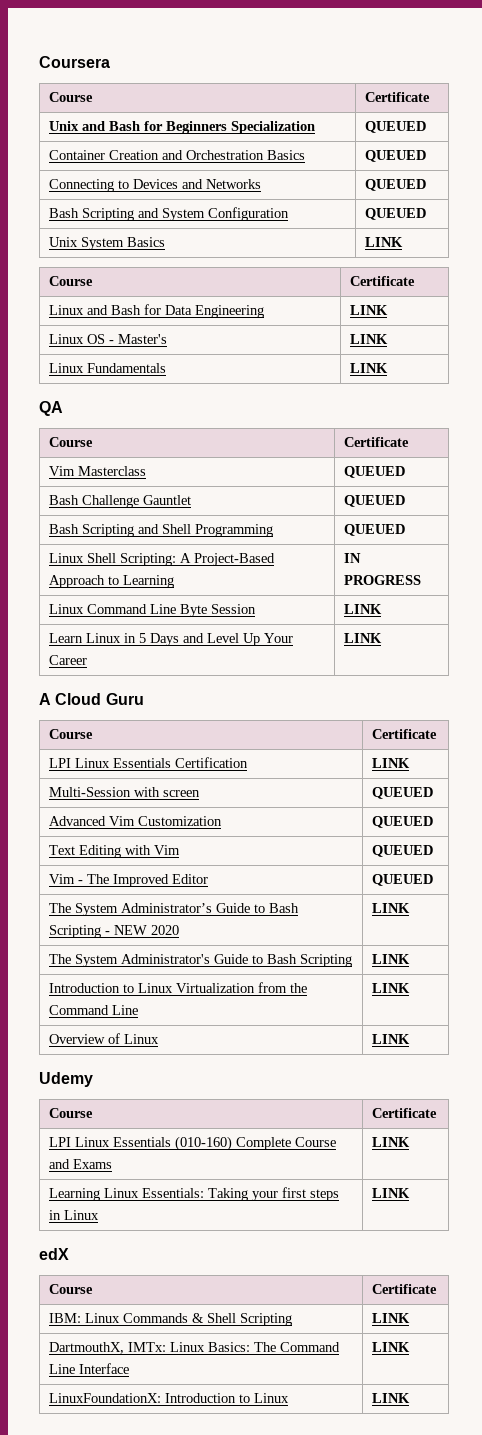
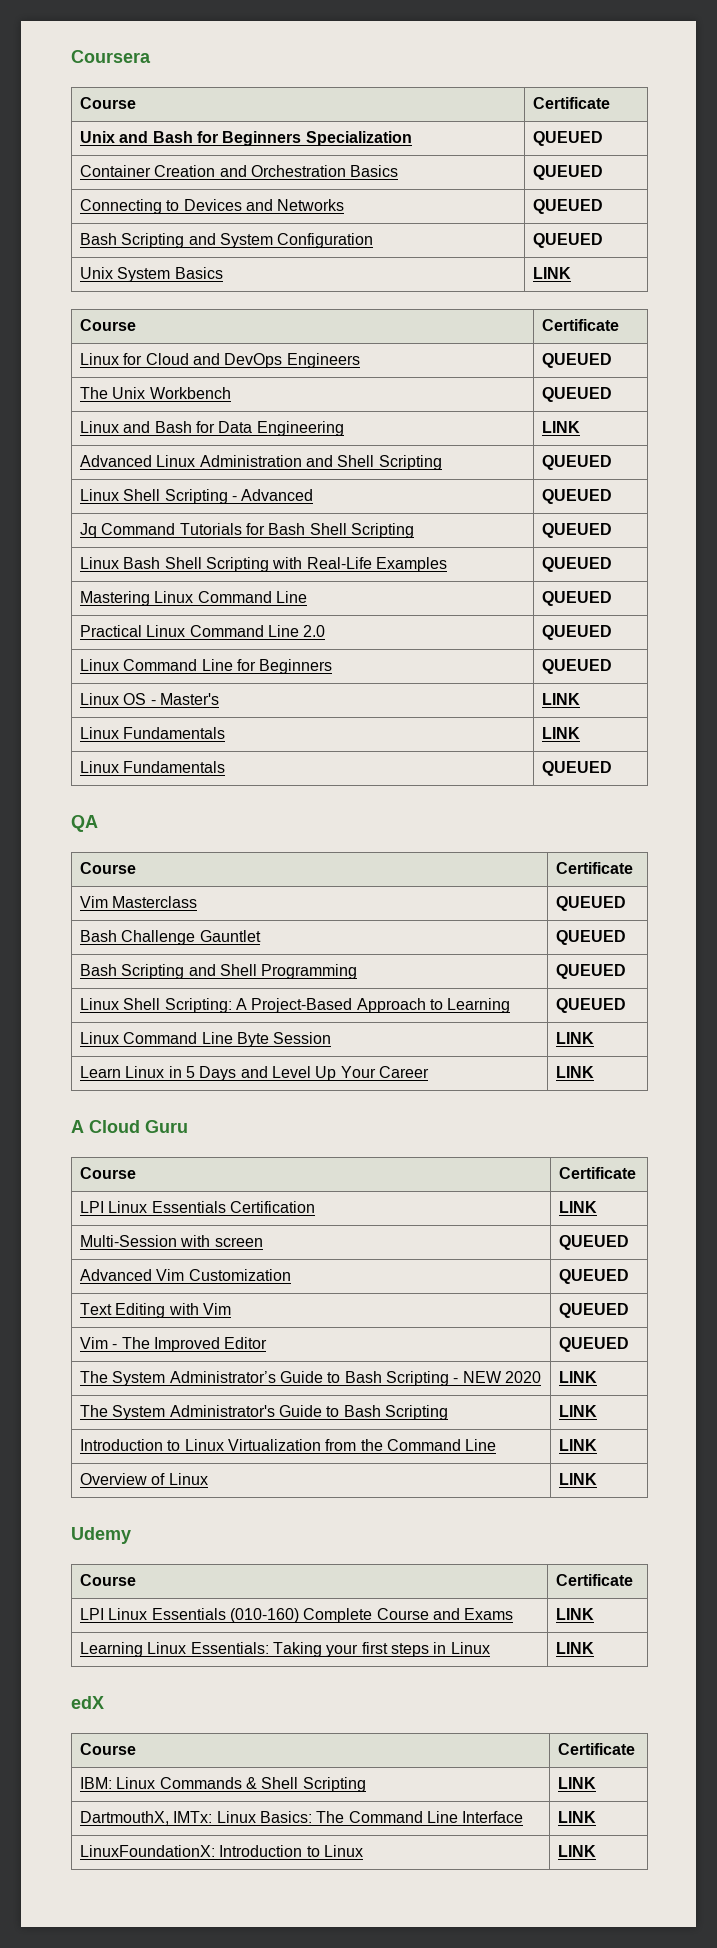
+ Linux for Cloud and DevOps Engineers | QUEUED
+ The Unix Workbench | QUEUED
+ Advanced Linux Administration and Shell Scripting | QUEUED
+ Linux Shell Scripting - Advanced | QUEUED
+ Jq Command Tutorials for Bash Shell Scripting | QUEUED
+ Linux Bash Shell Scripting with Real-Life Examples | QUEUED
+ Mastering Linux Command Line | QUEUED
+ Practical Linux Command Line 2.0 | QUEUED
+ Linux Command Line for Beginners | QUEUED
+ Linux Fundamentals | QUEUED
- Linux Shell Scripting: A Project-Based Approach to Learning | IN PROGRESS
+ Linux Shell Scripting: A Project-Based Approach to Learning | QUEUED

